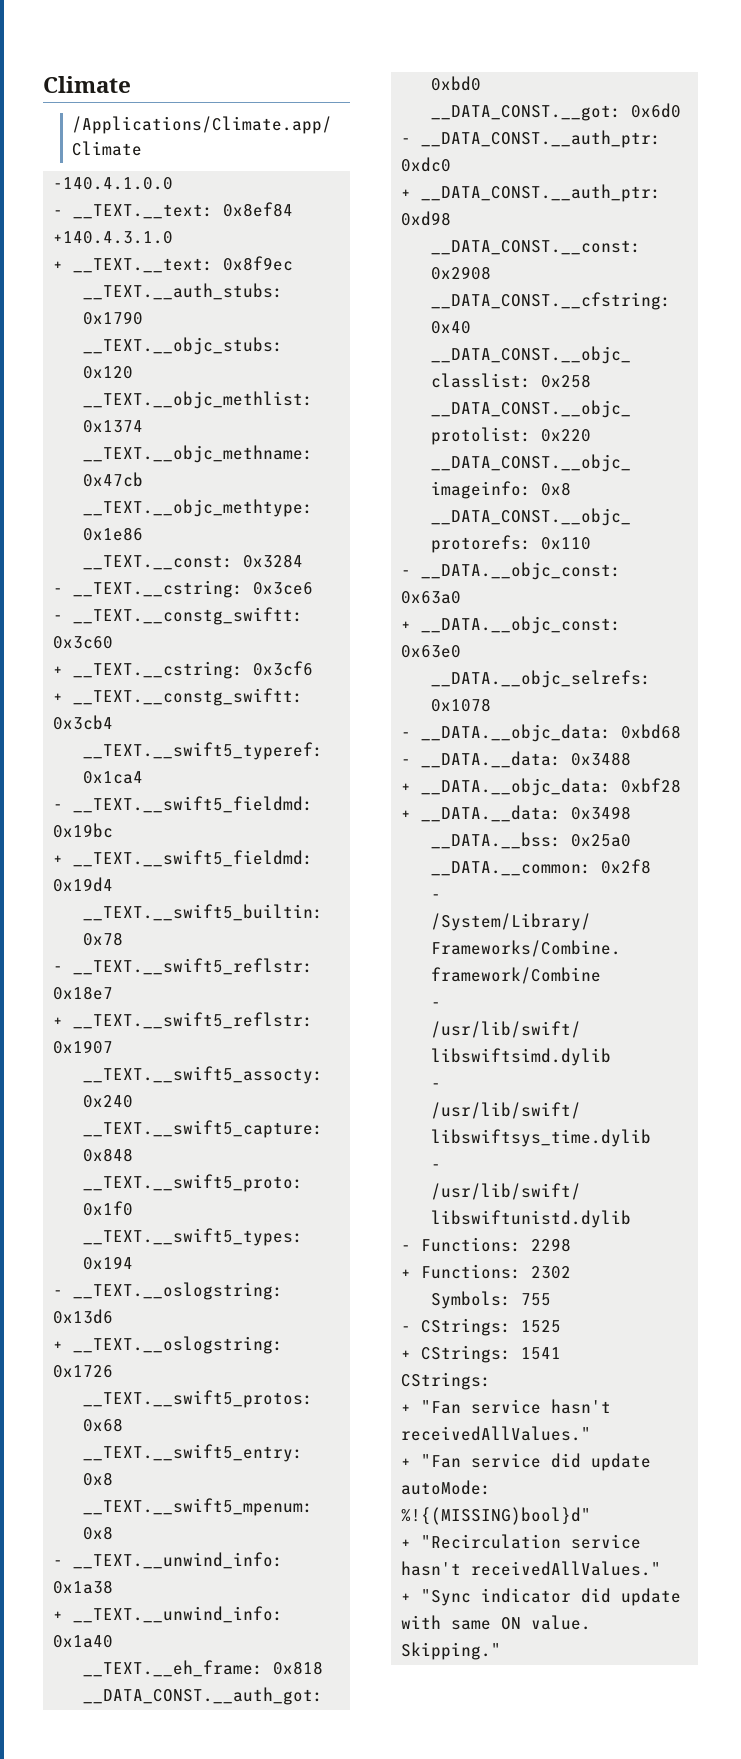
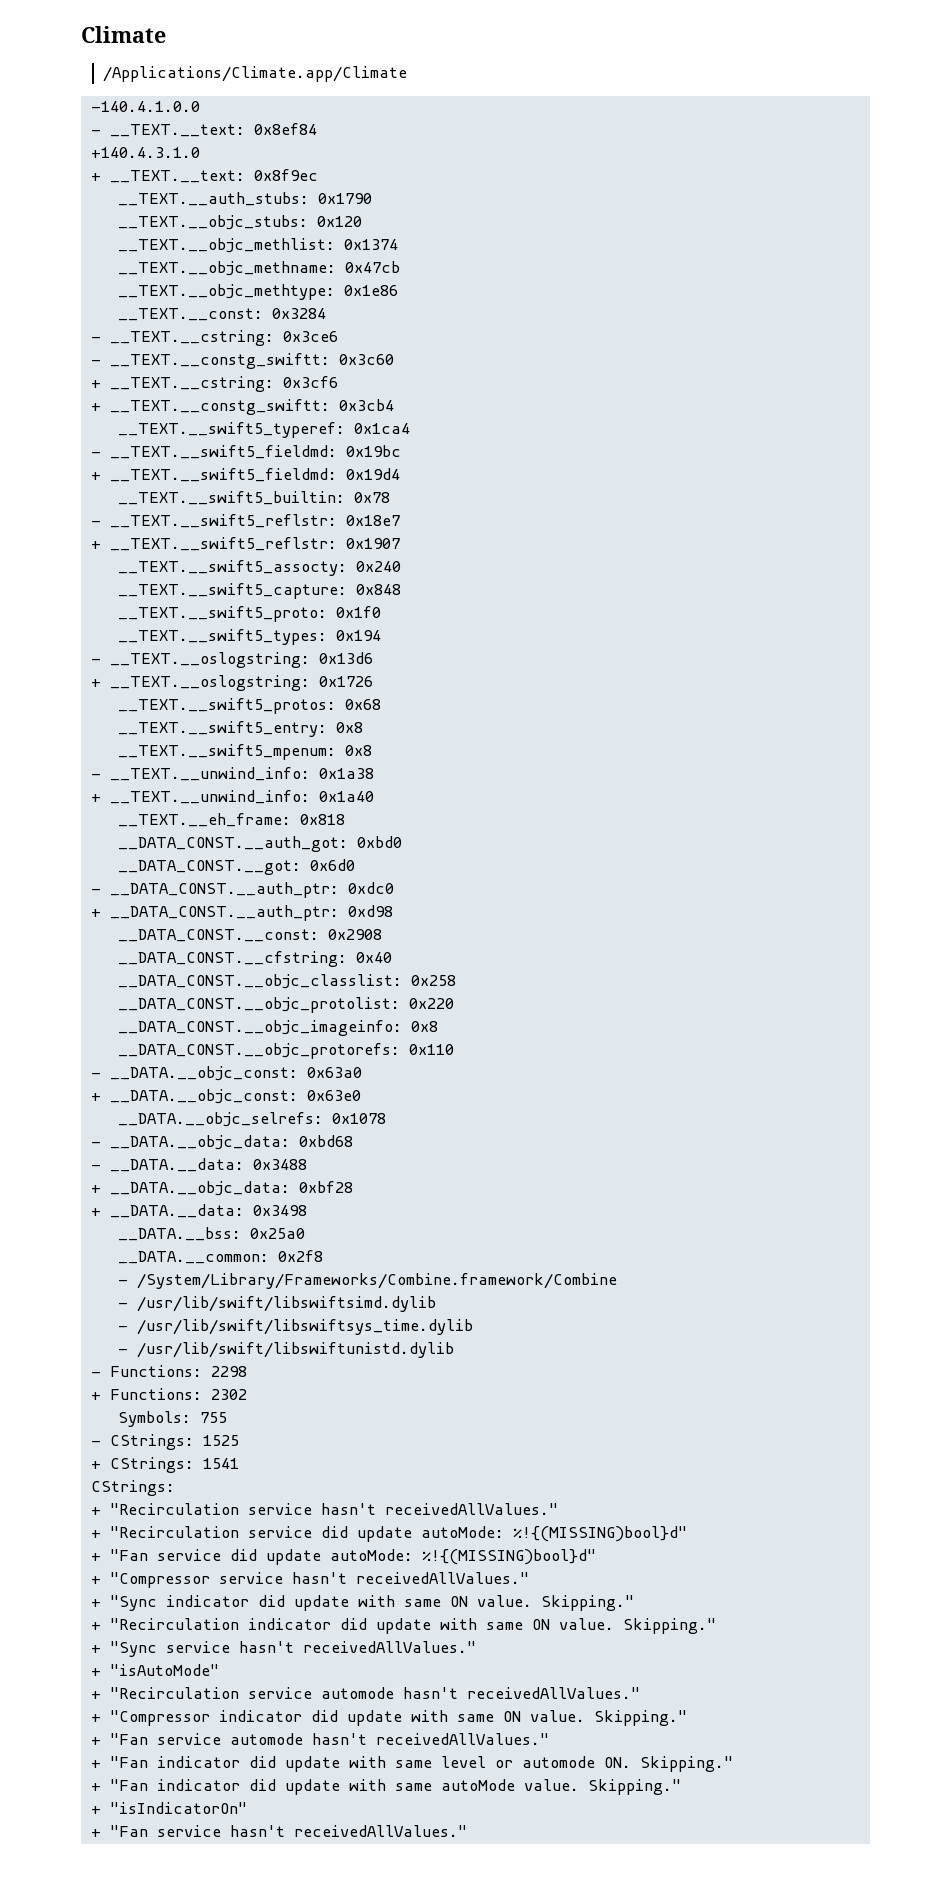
- + "Fan service hasn't receivedAllValues."
+ + "Recirculation service hasn't receivedAllValues."
+ + "Recirculation service did update autoMode: %!{(MISSING)bool}d"
- + "Recirculation service hasn't receivedAllValues."
+ + "Compressor service hasn't receivedAllValues."
+ + "Recirculation indicator did update with same ON value. Skipping."
+ + "Sync service hasn't receivedAllValues."
+ + "isAutoMode"
+ + "Recirculation service automode hasn't receivedAllValues."
+ + "Compressor indicator did update with same ON value. Skipping."
+ + "Fan service automode hasn't receivedAllValues."
+ + "Fan indicator did update with same level or automode ON. Skipping."
+ + "Fan indicator did update with same autoMode value. Skipping."
+ + "isIndicatorOn"
+ + "Fan service hasn't receivedAllValues."

